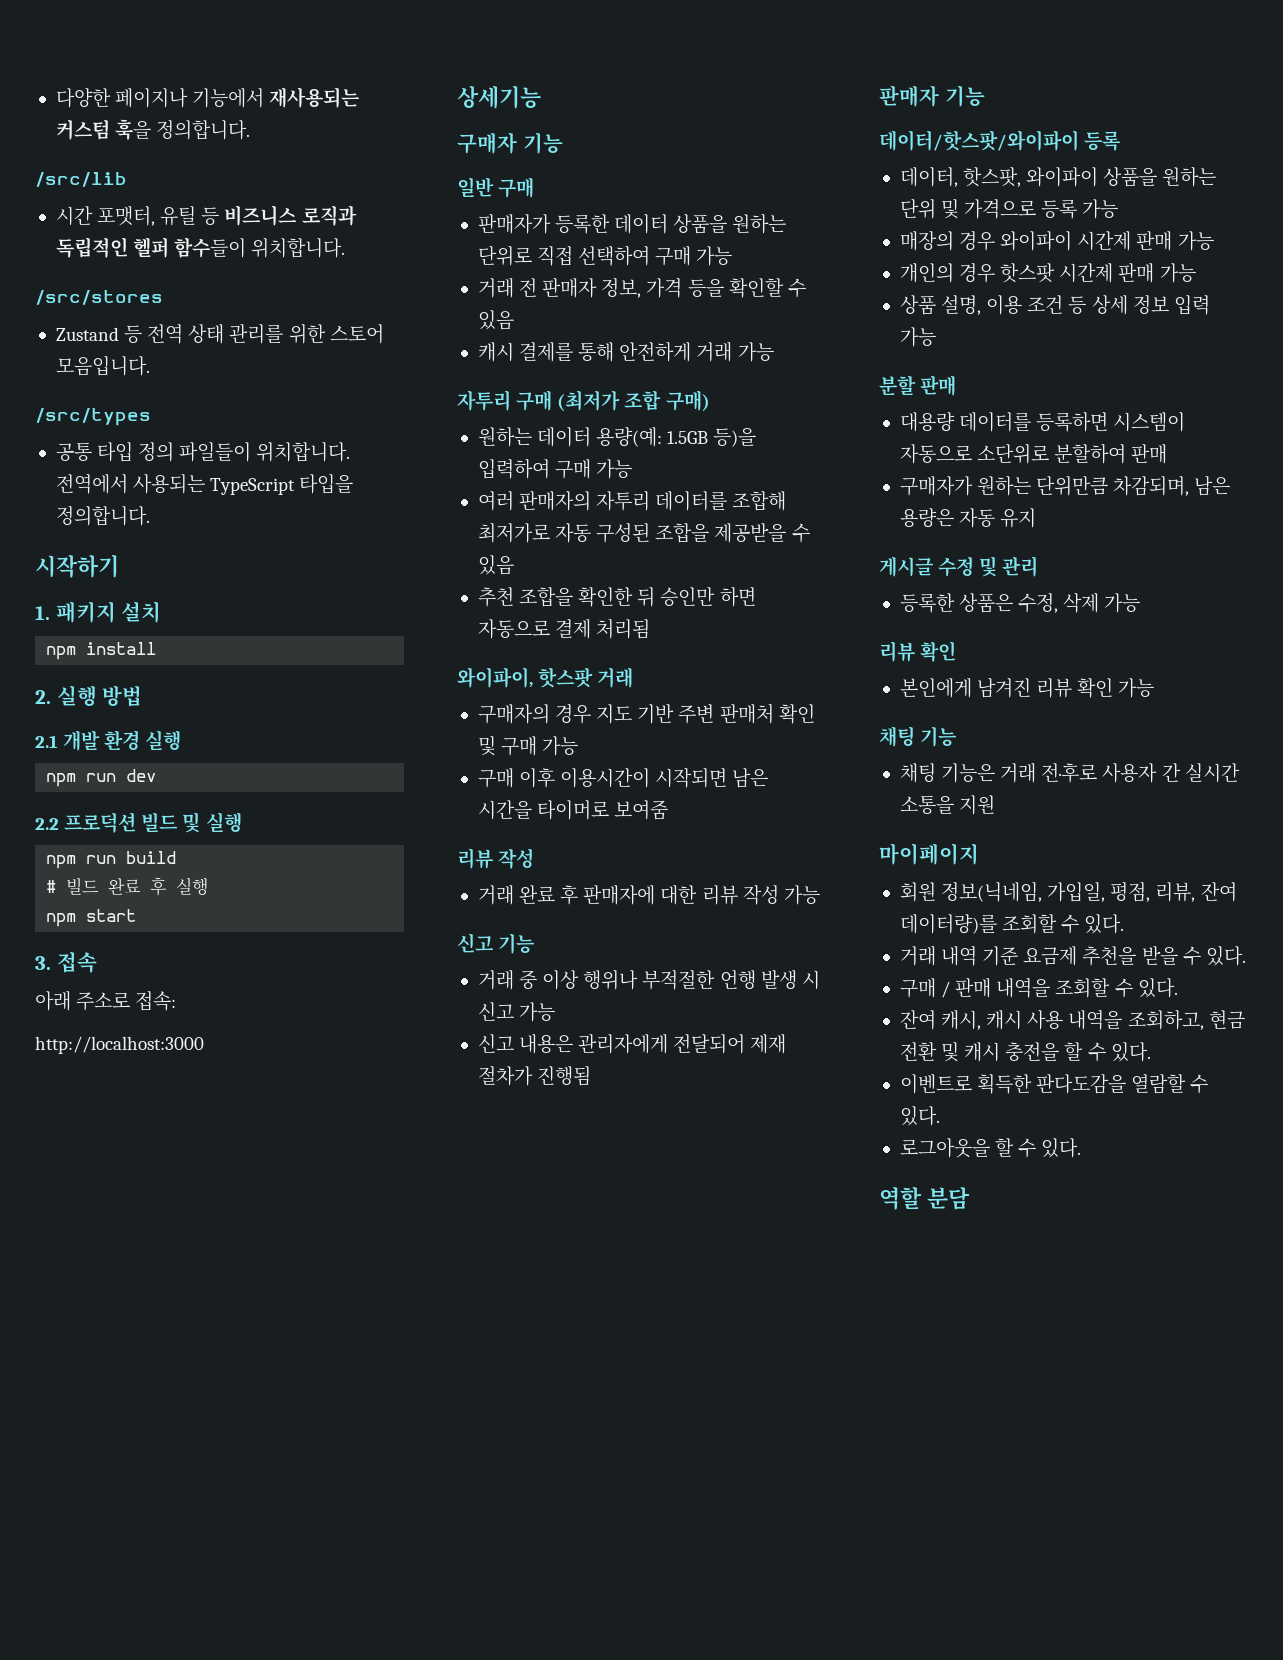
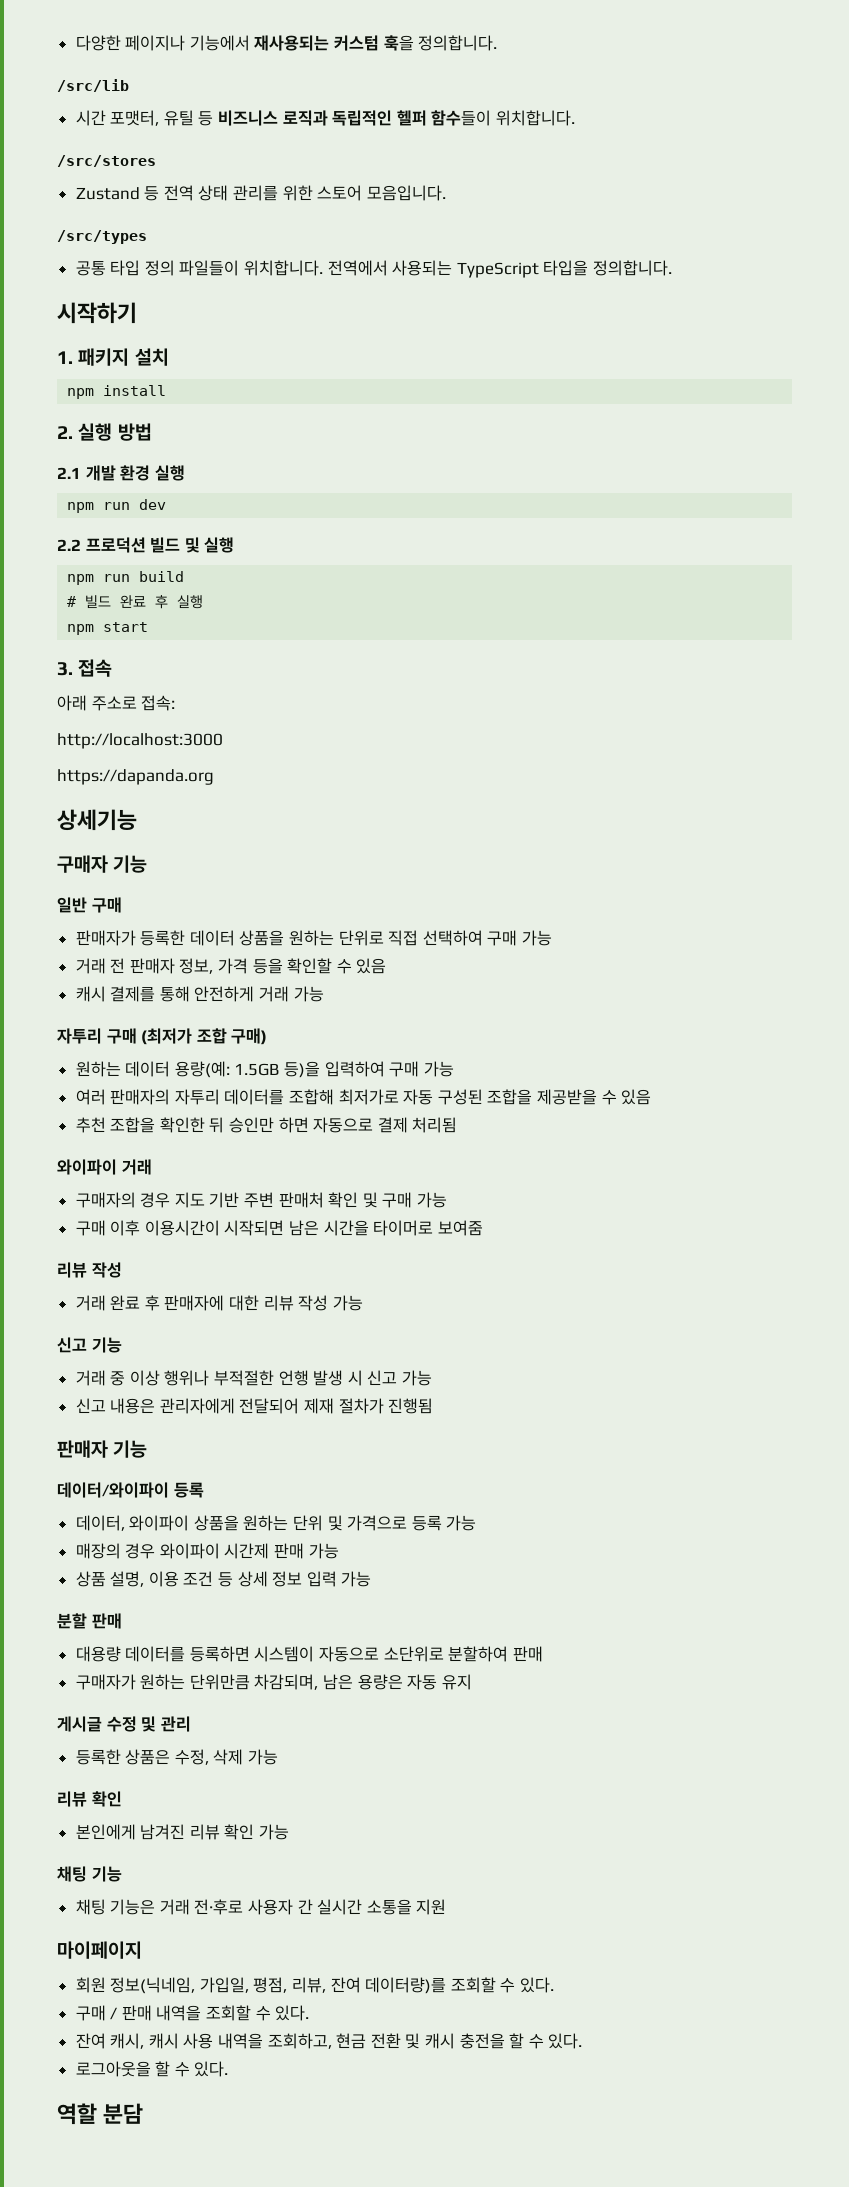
+ https://dapanda.org
- 와이파이, 핫스팟 거래
+ 와이파이 거래
- 데이터/핫스팟/와이파이 등록
+ 데이터/와이파이 등록
- 데이터, 핫스팟, 와이파이 상품을 원하는 단위 및 가격으로 등록 가능
+ 데이터, 와이파이 상품을 원하는 단위 및 가격으로 등록 가능
- 개인의 경우 핫스팟 시간제 판매 가능
- 거래 내역 기준 요금제 추천을 받을 수 있다.
- 이벤트로 획득한 판다도감을 열람할 수 있다.

